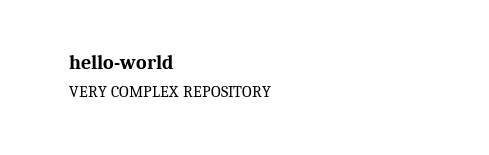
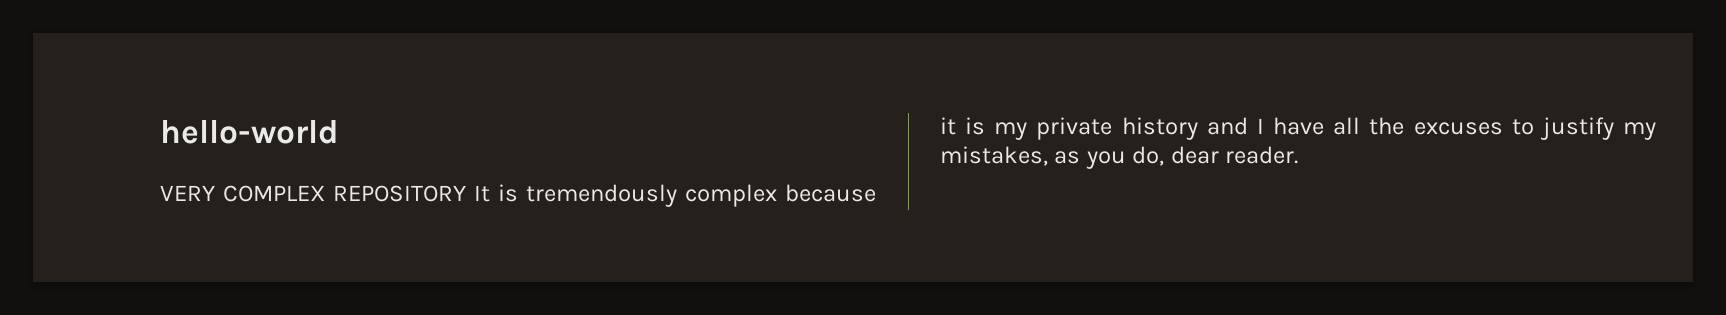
- VERY COMPLEX REPOSITORY
+ VERY COMPLEX REPOSITORY It is tremendously complex because it is my private history and I have all the excuses to justify my mistakes, as you do, dear reader.

